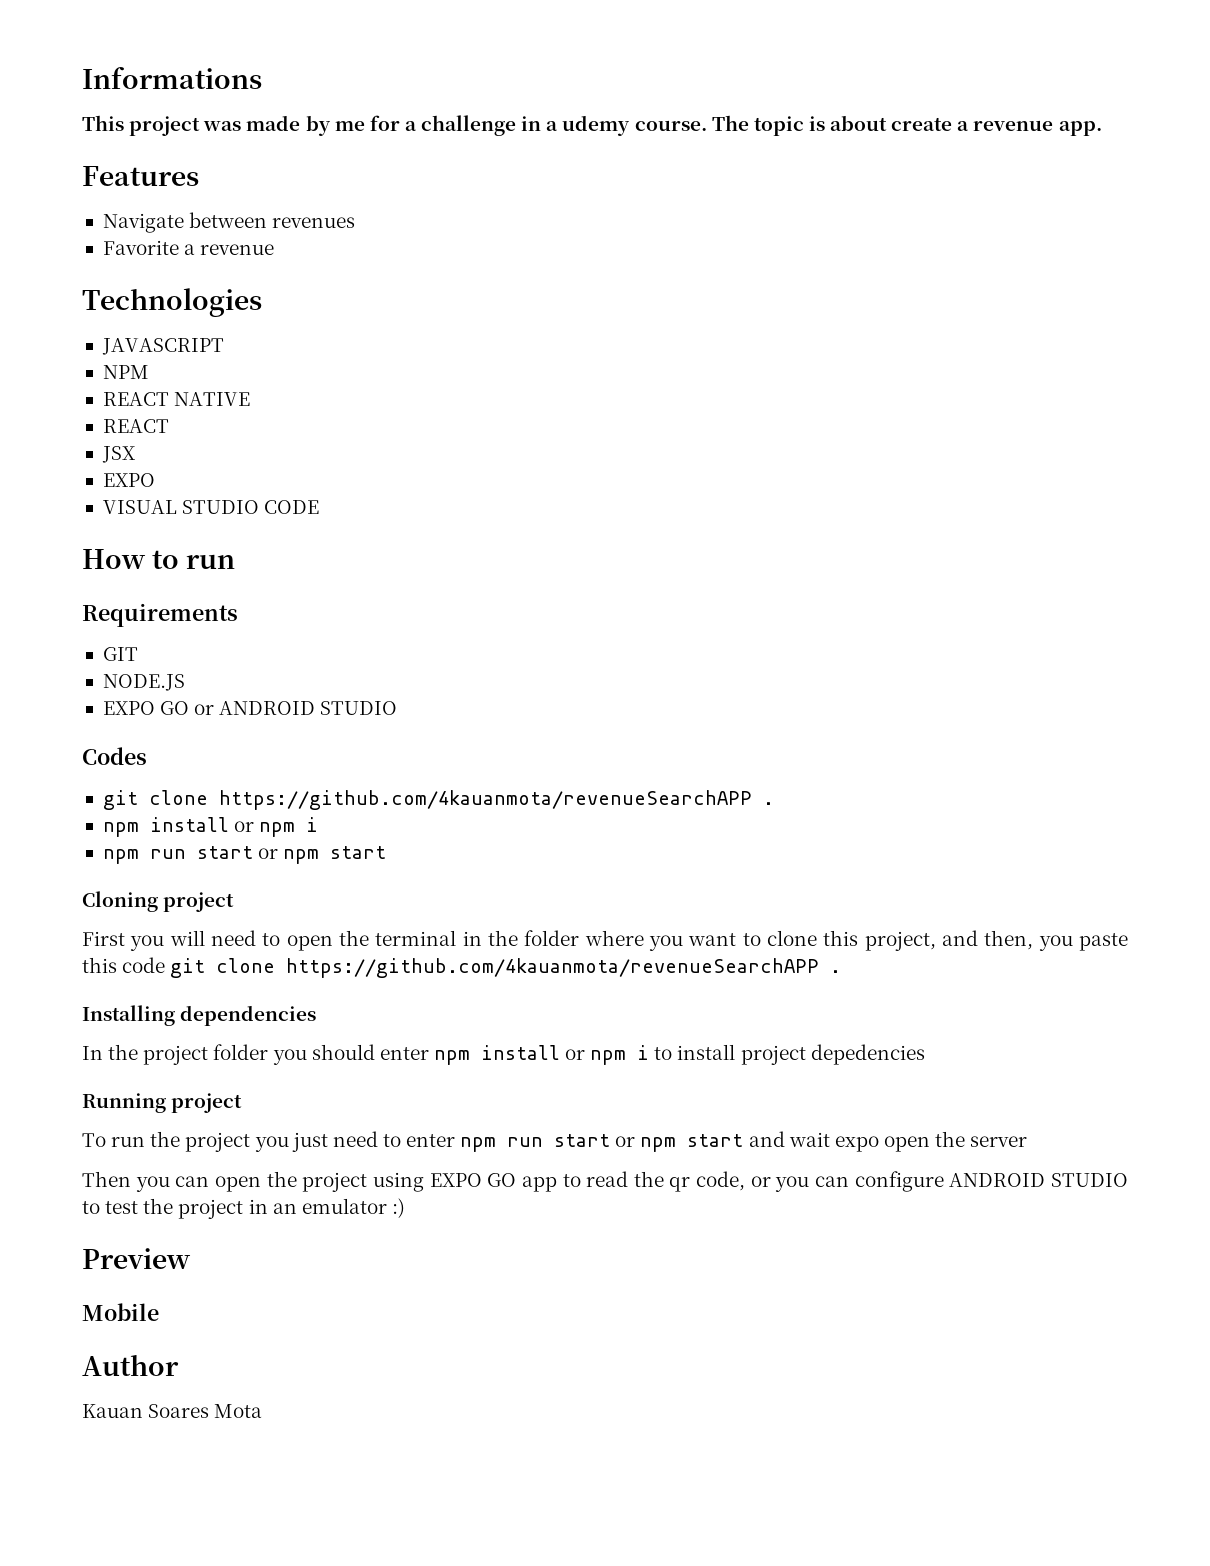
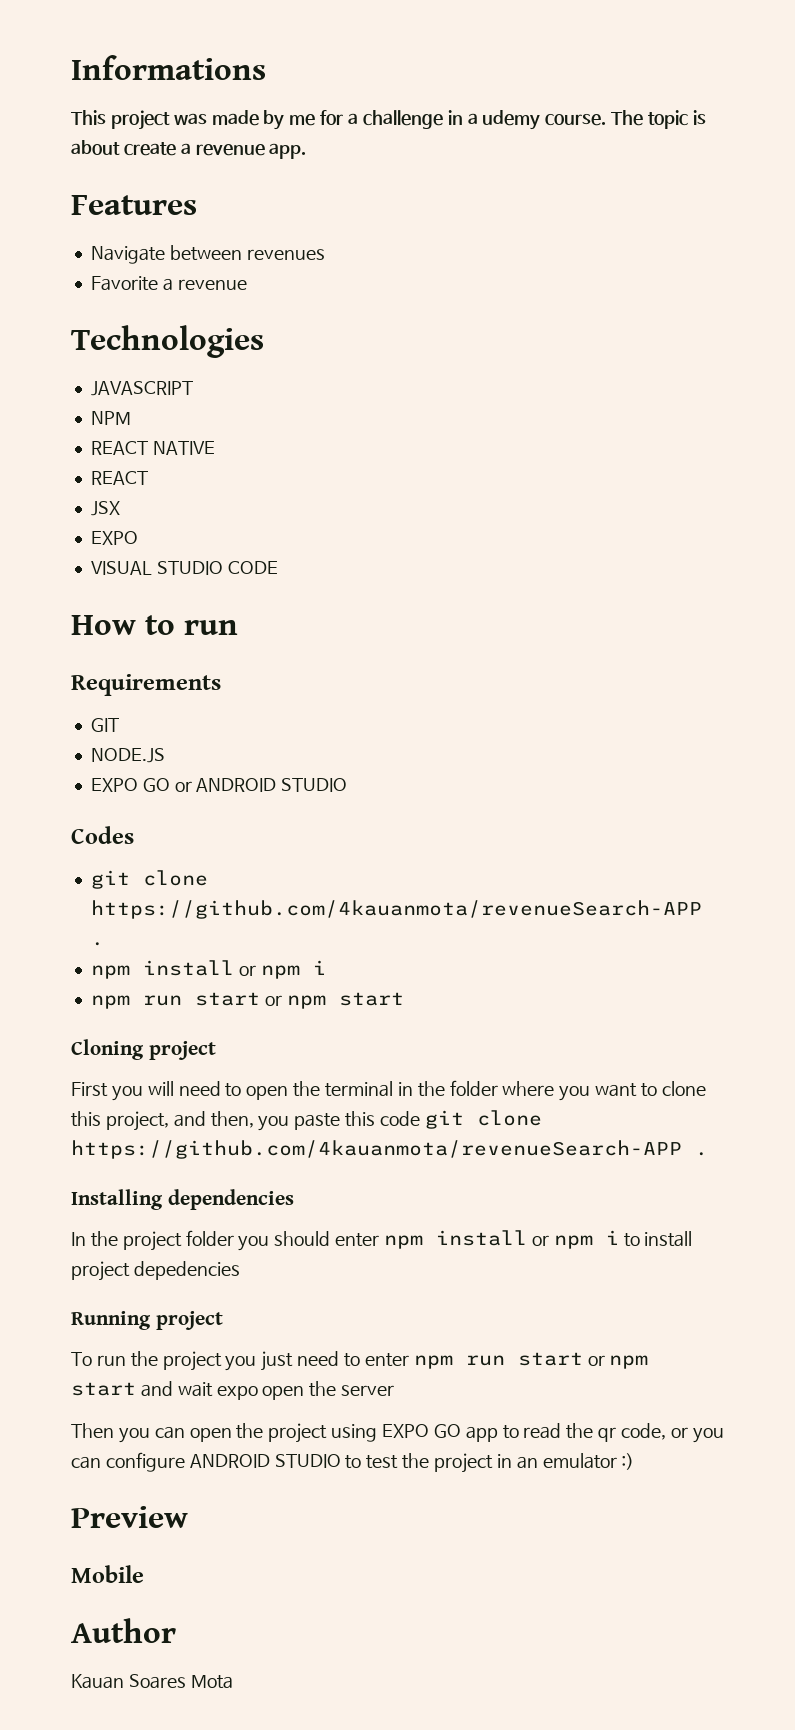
  Codes
- git clone https://github.com/4kauanmota/revenueSearchAPP .
+ git clone https://github.com/4kauanmota/revenueSearch-APP .
- First you will need to open the terminal in the folder where you want to clone this project, and then, you paste this code git clone https://github.com/4kauanmota/revenueSearchAPP .
+ First you will need to open the terminal in the folder where you want to clone this project, and then, you paste this code git clone https://github.com/4kauanmota/revenueSearch-APP .

